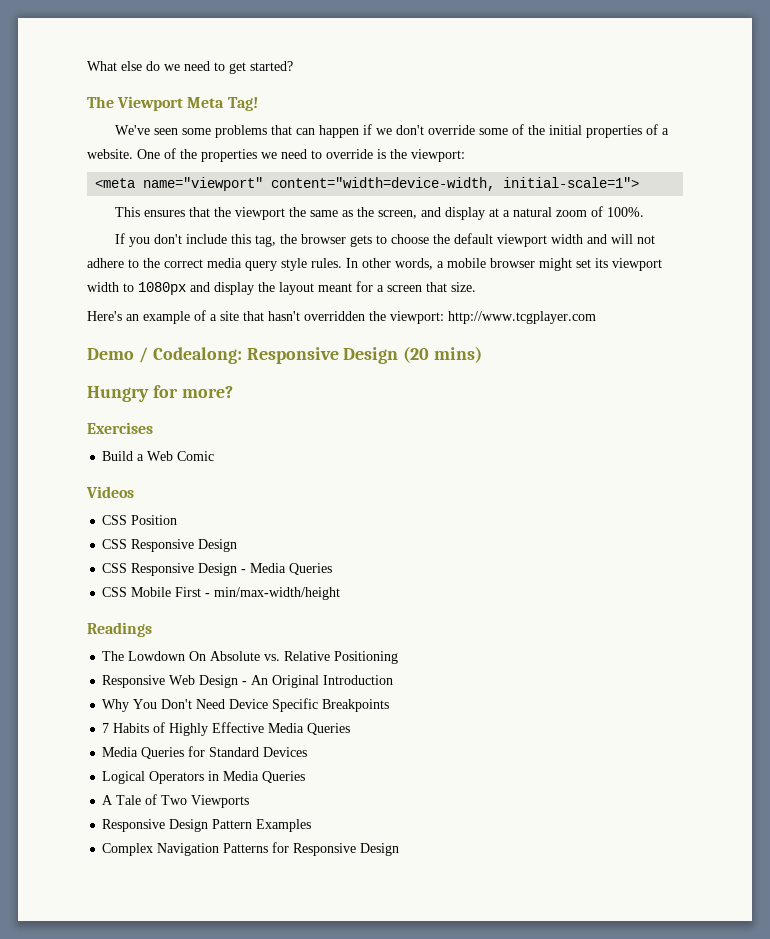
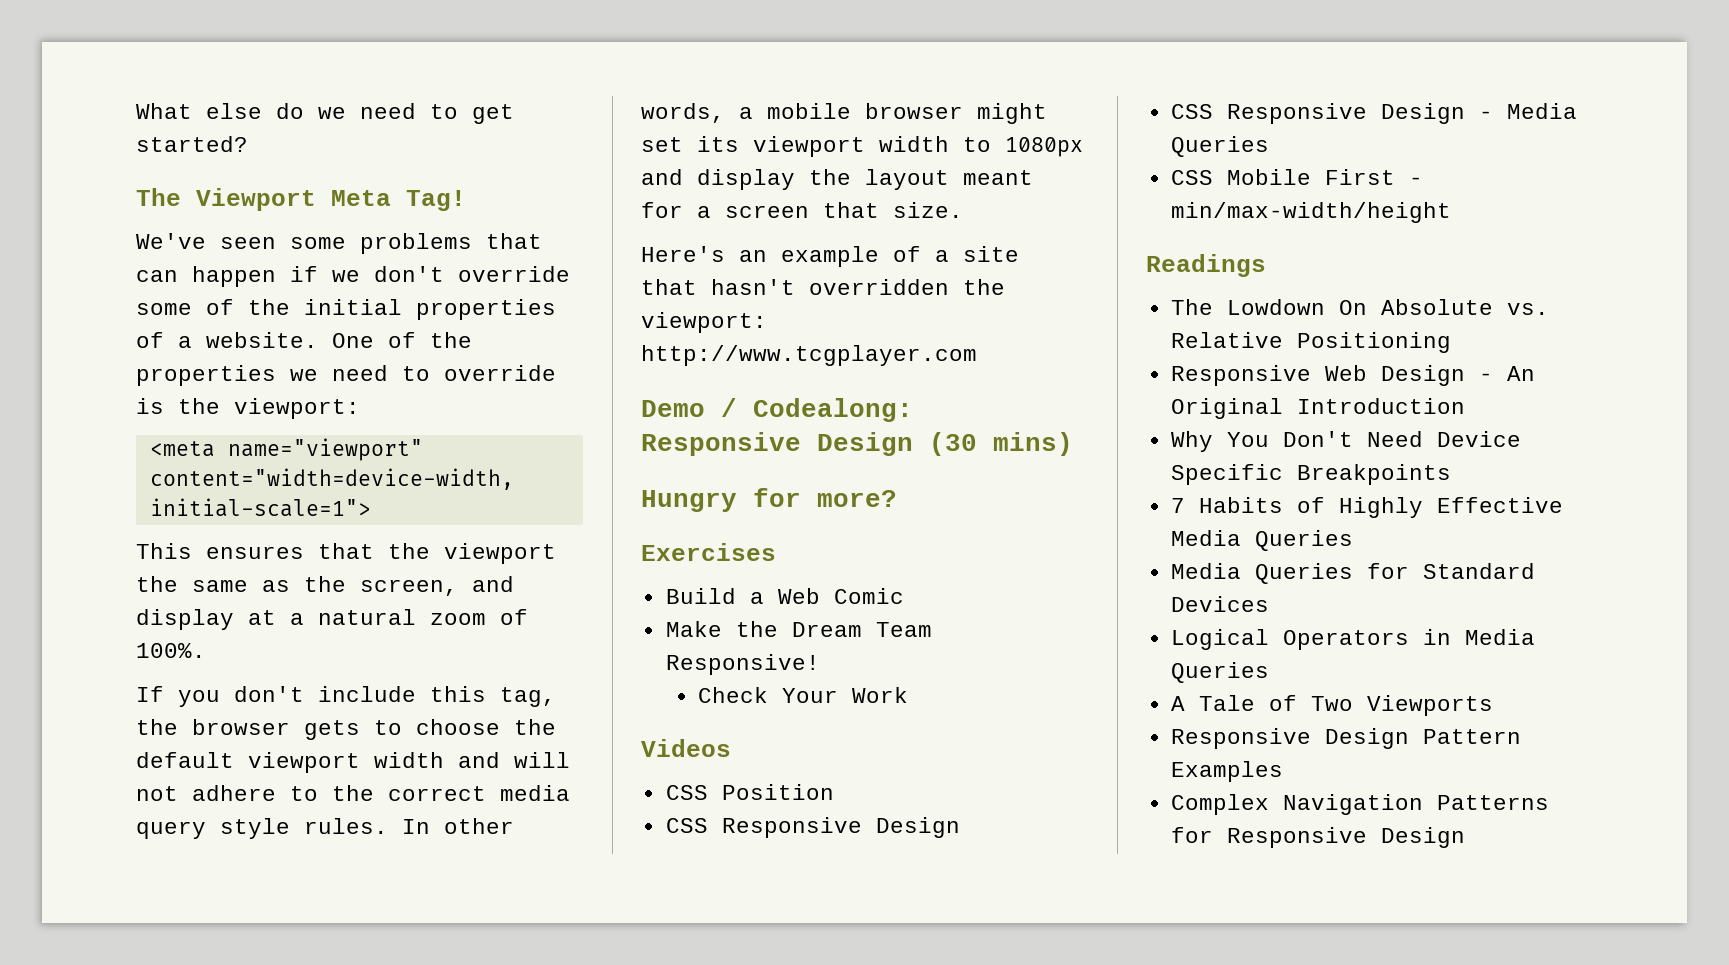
- Demo / Codealong: Responsive Design (20 mins)
+ Demo / Codealong: Responsive Design (30 mins)
+ Make the Dream Team Responsive!
+ Check Your Work

